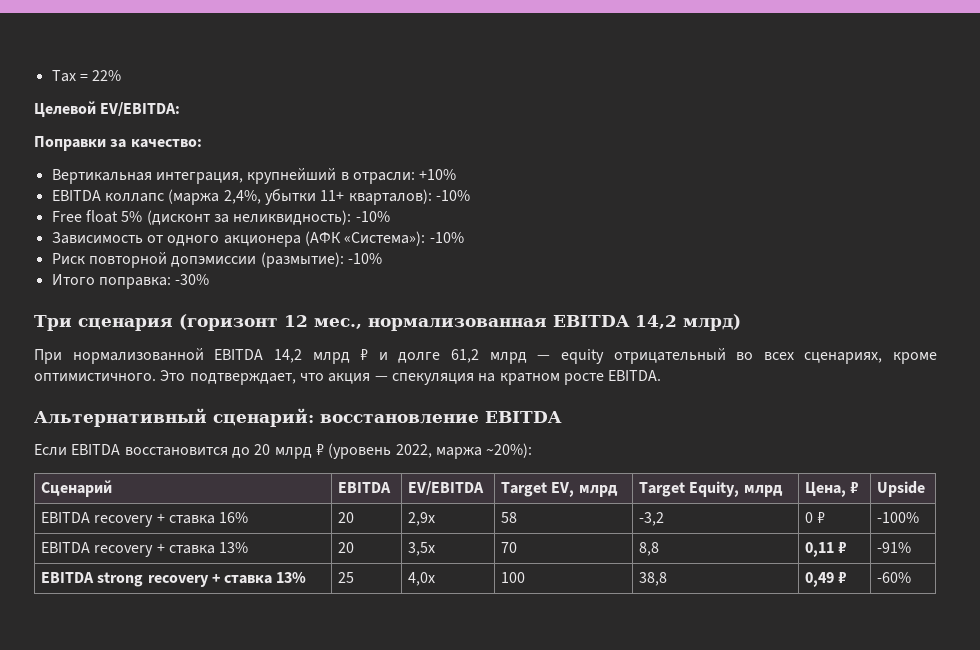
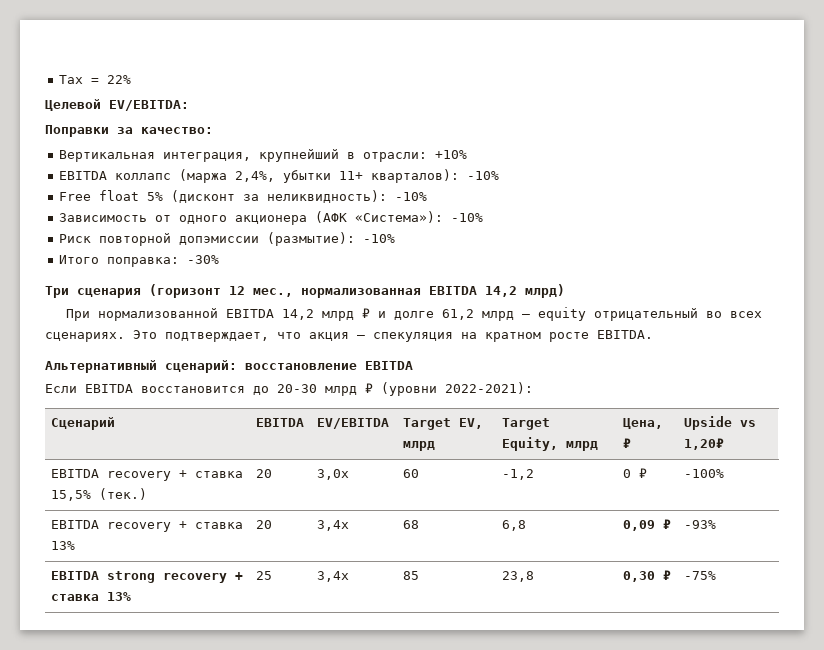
- При нормализованной EBITDA 14,2 млрд ₽ и долге 61,2 млрд — equity отрицательный во всех сценариях, кроме оптимистичного.
+ При нормализованной EBITDA 14,2 млрд ₽ и долге 61,2 млрд — equity отрицательный во всех сценариях.
- Если EBITDA восстановится до 20 млрд ₽ (уровень 2022, маржа ~20%):
+ Если EBITDA восстановится до 20-30 млрд ₽ (уровни 2022-2021):
- Сценарий | EBITDA | EV/EBITDA | Target EV, млрд | Target Equity, млрд | Цена, ₽ | Upside
- EBITDA recovery + ставка 16% | 20 | 2,9x | 58 | -3,2 | 0 ₽ | -100%
+ Сценарий | EBITDA | EV/EBITDA | Target EV, млрд | Target Equity, млрд | Цена, ₽ | Upside vs 1,20₽
+ EBITDA recovery + ставка 15,5% (тек.) | 20 | 3,0x | 60 | -1,2 | 0 ₽ | -100%
- EBITDA recovery + ставка 13% | 20 | 3,5x | 70 | 8,8 | 0,11 ₽ | -91%
+ EBITDA recovery + ставка 13% | 20 | 3,4x | 68 | 6,8 | 0,09 ₽ | -93%
- EBITDA strong recovery + ставка 13% | 25 | 4,0x | 100 | 38,8 | 0,49 ₽ | -60%
+ EBITDA strong recovery + ставка 13% | 25 | 3,4x | 85 | 23,8 | 0,30 ₽ | -75%

